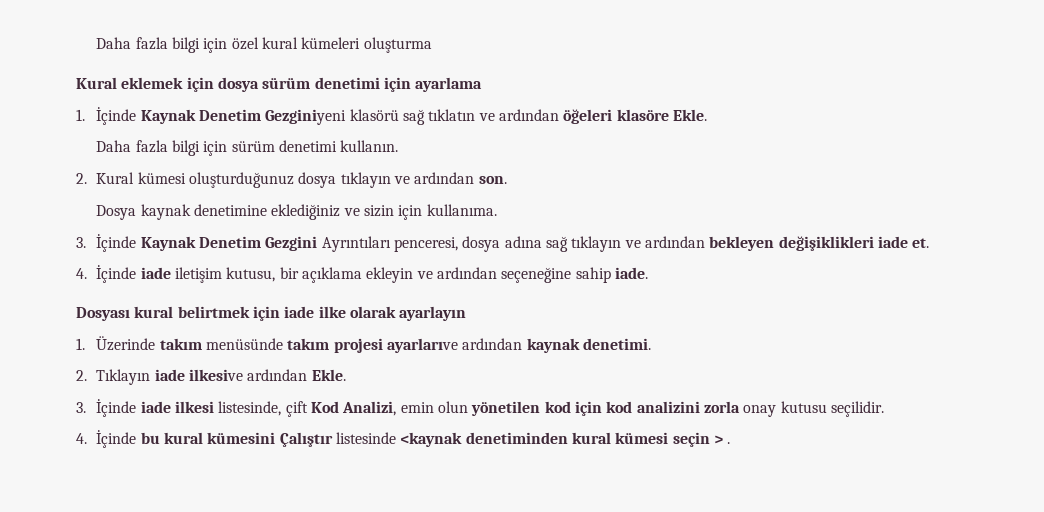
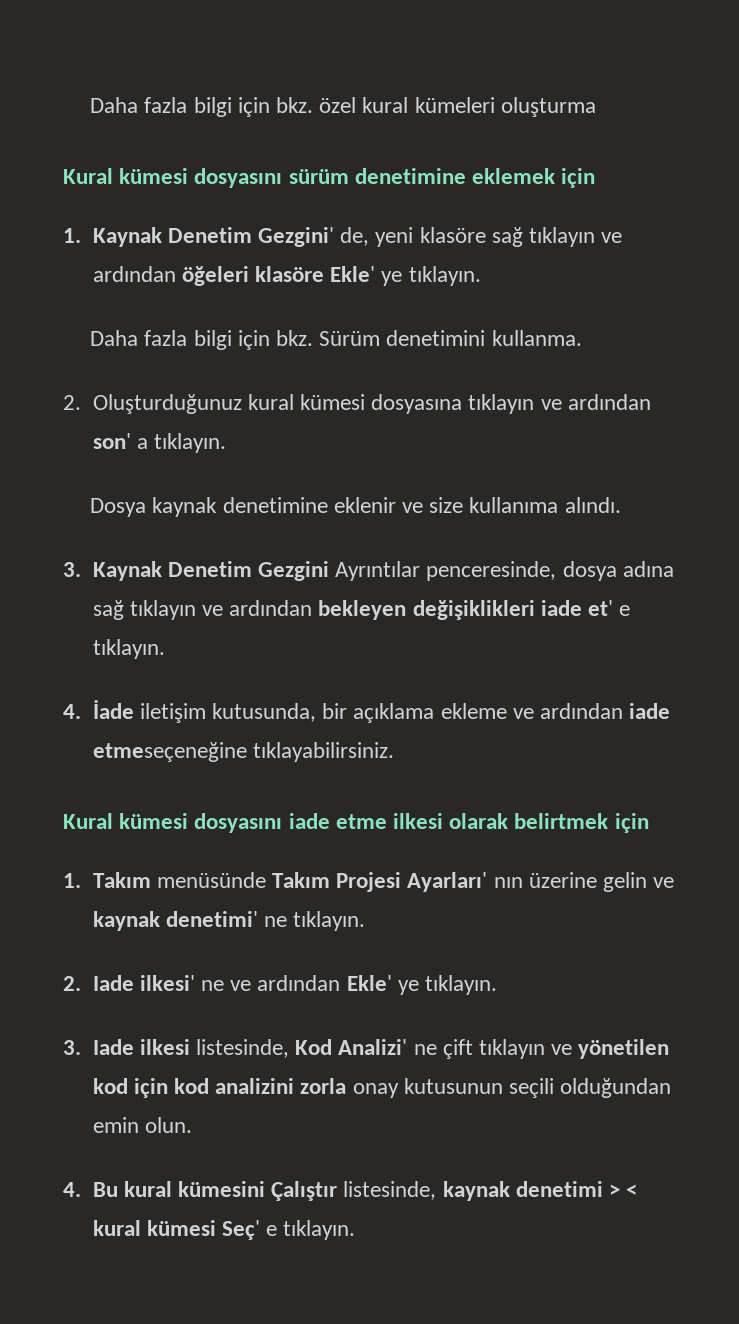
- Daha fazla bilgi için özel kural kümeleri oluşturma
+ Daha fazla bilgi için bkz. özel kural kümeleri oluşturma
- Kural eklemek için dosya sürüm denetimi için ayarlama
- 1. İçinde Kaynak Denetim Gezginiyeni klasörü sağ tıklatın ve ardından öğeleri klasöre Ekle.
- Daha fazla bilgi için sürüm denetimi kullanın.
- 2. Kural kümesi oluşturduğunuz dosya tıklayın ve ardından son.
- Dosya kaynak denetimine eklediğiniz ve sizin için kullanıma.
- 3. İçinde Kaynak Denetim Gezgini Ayrıntıları penceresi, dosya adına sağ tıklayın ve ardından bekleyen değişiklikleri iade et.
- 4. İçinde iade iletişim kutusu, bir açıklama ekleyin ve ardından seçeneğine sahip iade.
- Dosyası kural belirtmek için iade ilke olarak ayarlayın
- 1. Üzerinde takım menüsünde takım projesi ayarlarıve ardından kaynak denetimi.
- 2. Tıklayın iade ilkesive ardından Ekle.
- 3. İçinde iade ilkesi listesinde, çift Kod Analizi, emin olun yönetilen kod için kod analizini zorla onay kutusu seçilidir.
- 4. İçinde bu kural kümesini Çalıştır listesinde <kaynak denetiminden kural kümesi seçin > .
+ Kural kümesi dosyasını sürüm denetimine eklemek için
+ 1. Kaynak Denetim Gezgini' de, yeni klasöre sağ tıklayın ve ardından öğeleri klasöre Ekle' ye tıklayın.
+ Daha fazla bilgi için bkz. Sürüm denetimini kullanma.
+ 2. Oluşturduğunuz kural kümesi dosyasına tıklayın ve ardından son' a tıklayın.
+ Dosya kaynak denetimine eklenir ve size kullanıma alındı.
+ 3. Kaynak Denetim Gezgini Ayrıntılar penceresinde, dosya adına sağ tıklayın ve ardından bekleyen değişiklikleri iade et' e tıklayın.
+ 4. İade iletişim kutusunda, bir açıklama ekleme ve ardından iade etmeseçeneğine tıklayabilirsiniz.
+ Kural kümesi dosyasını iade etme ilkesi olarak belirtmek için
+ 1. Takım menüsünde Takım Projesi Ayarları' nın üzerine gelin ve kaynak denetimi' ne tıklayın.
+ 2. Iade ilkesi' ne ve ardından Ekle' ye tıklayın.
+ 3. Iade ilkesi listesinde, Kod Analizi' ne çift tıklayın ve yönetilen kod için kod analizini zorla onay kutusunun seçili olduğundan emin olun.
+ 4. Bu kural kümesini Çalıştır listesinde, kaynak denetimi > < kural kümesi Seç' e tıklayın.

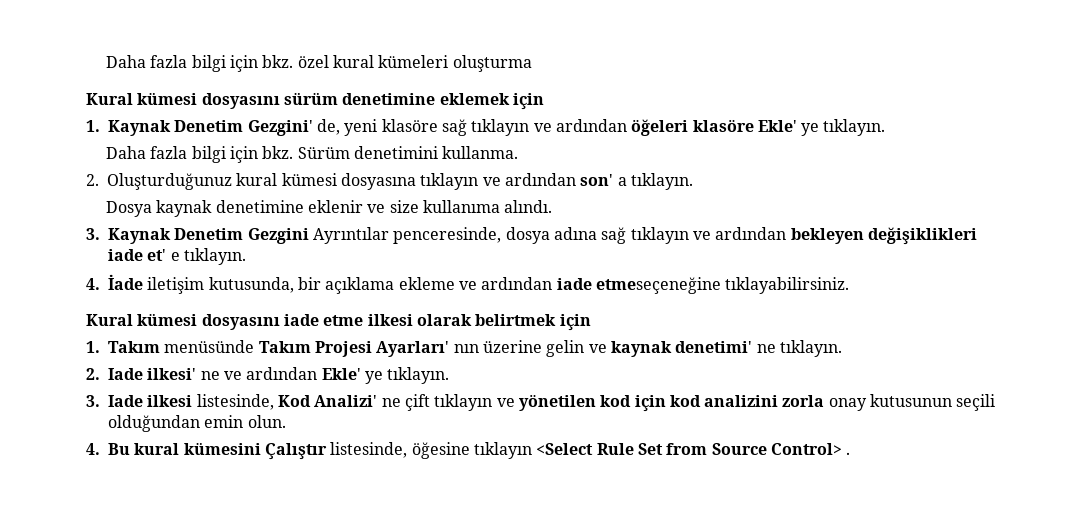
- 4. Bu kural kümesini Çalıştır listesinde, kaynak denetimi > < kural kümesi Seç' e tıklayın.
+ 4. Bu kural kümesini Çalıştır listesinde, öğesine tıklayın <Select Rule Set from Source Control> .

